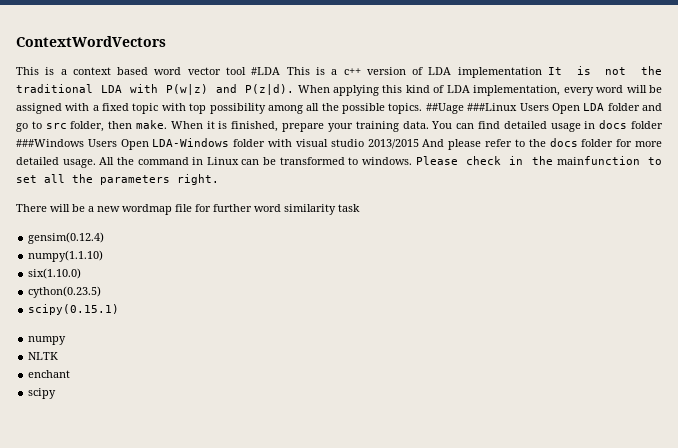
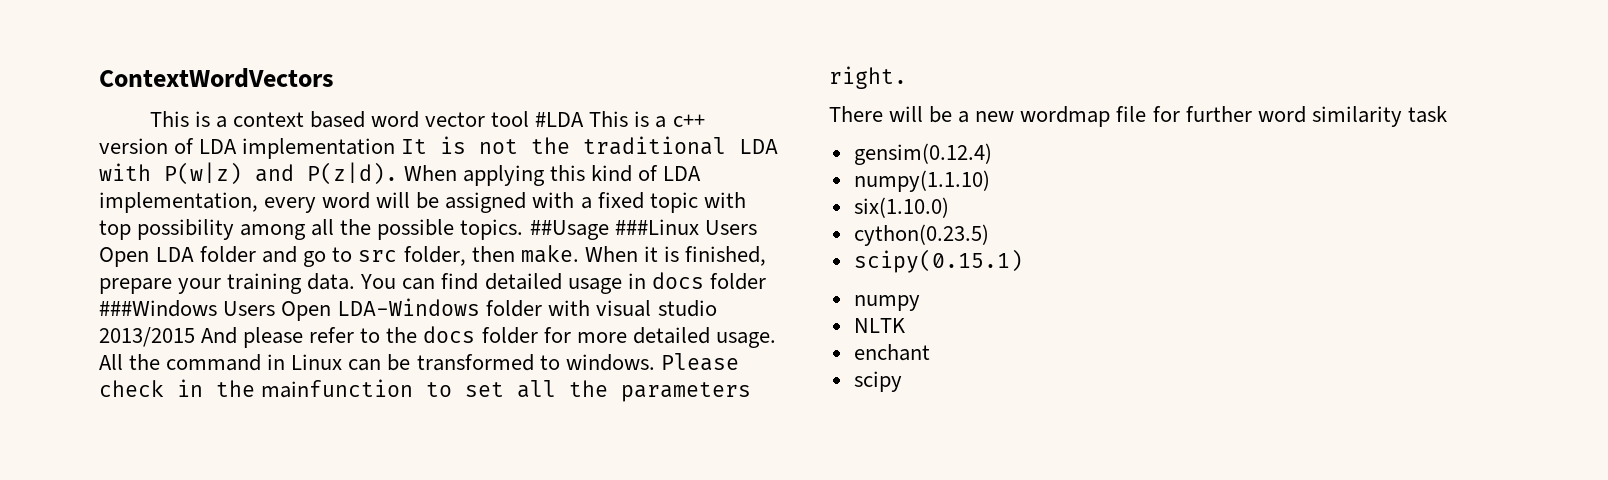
- ##Uage ###Linux Users Open LDA folder and go to src folder, then make.
+ ##Usage ###Linux Users Open LDA folder and go to src folder, then make.

